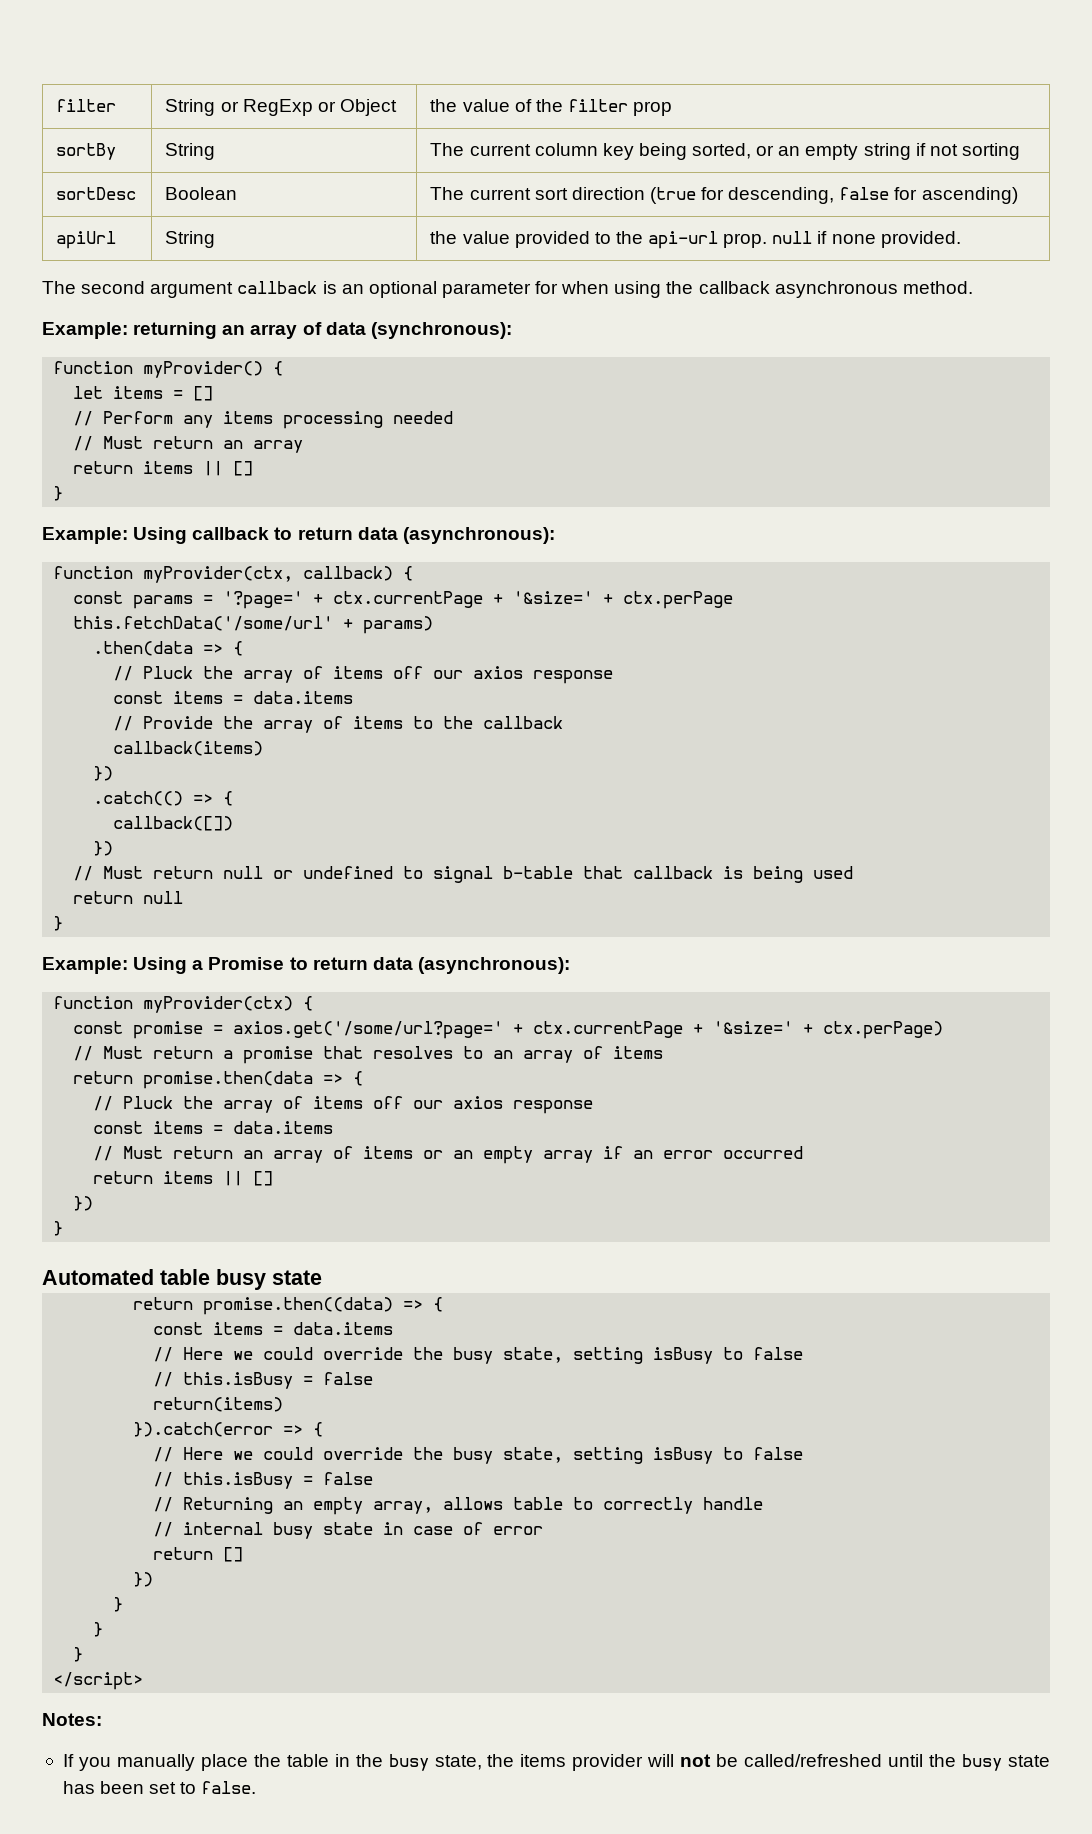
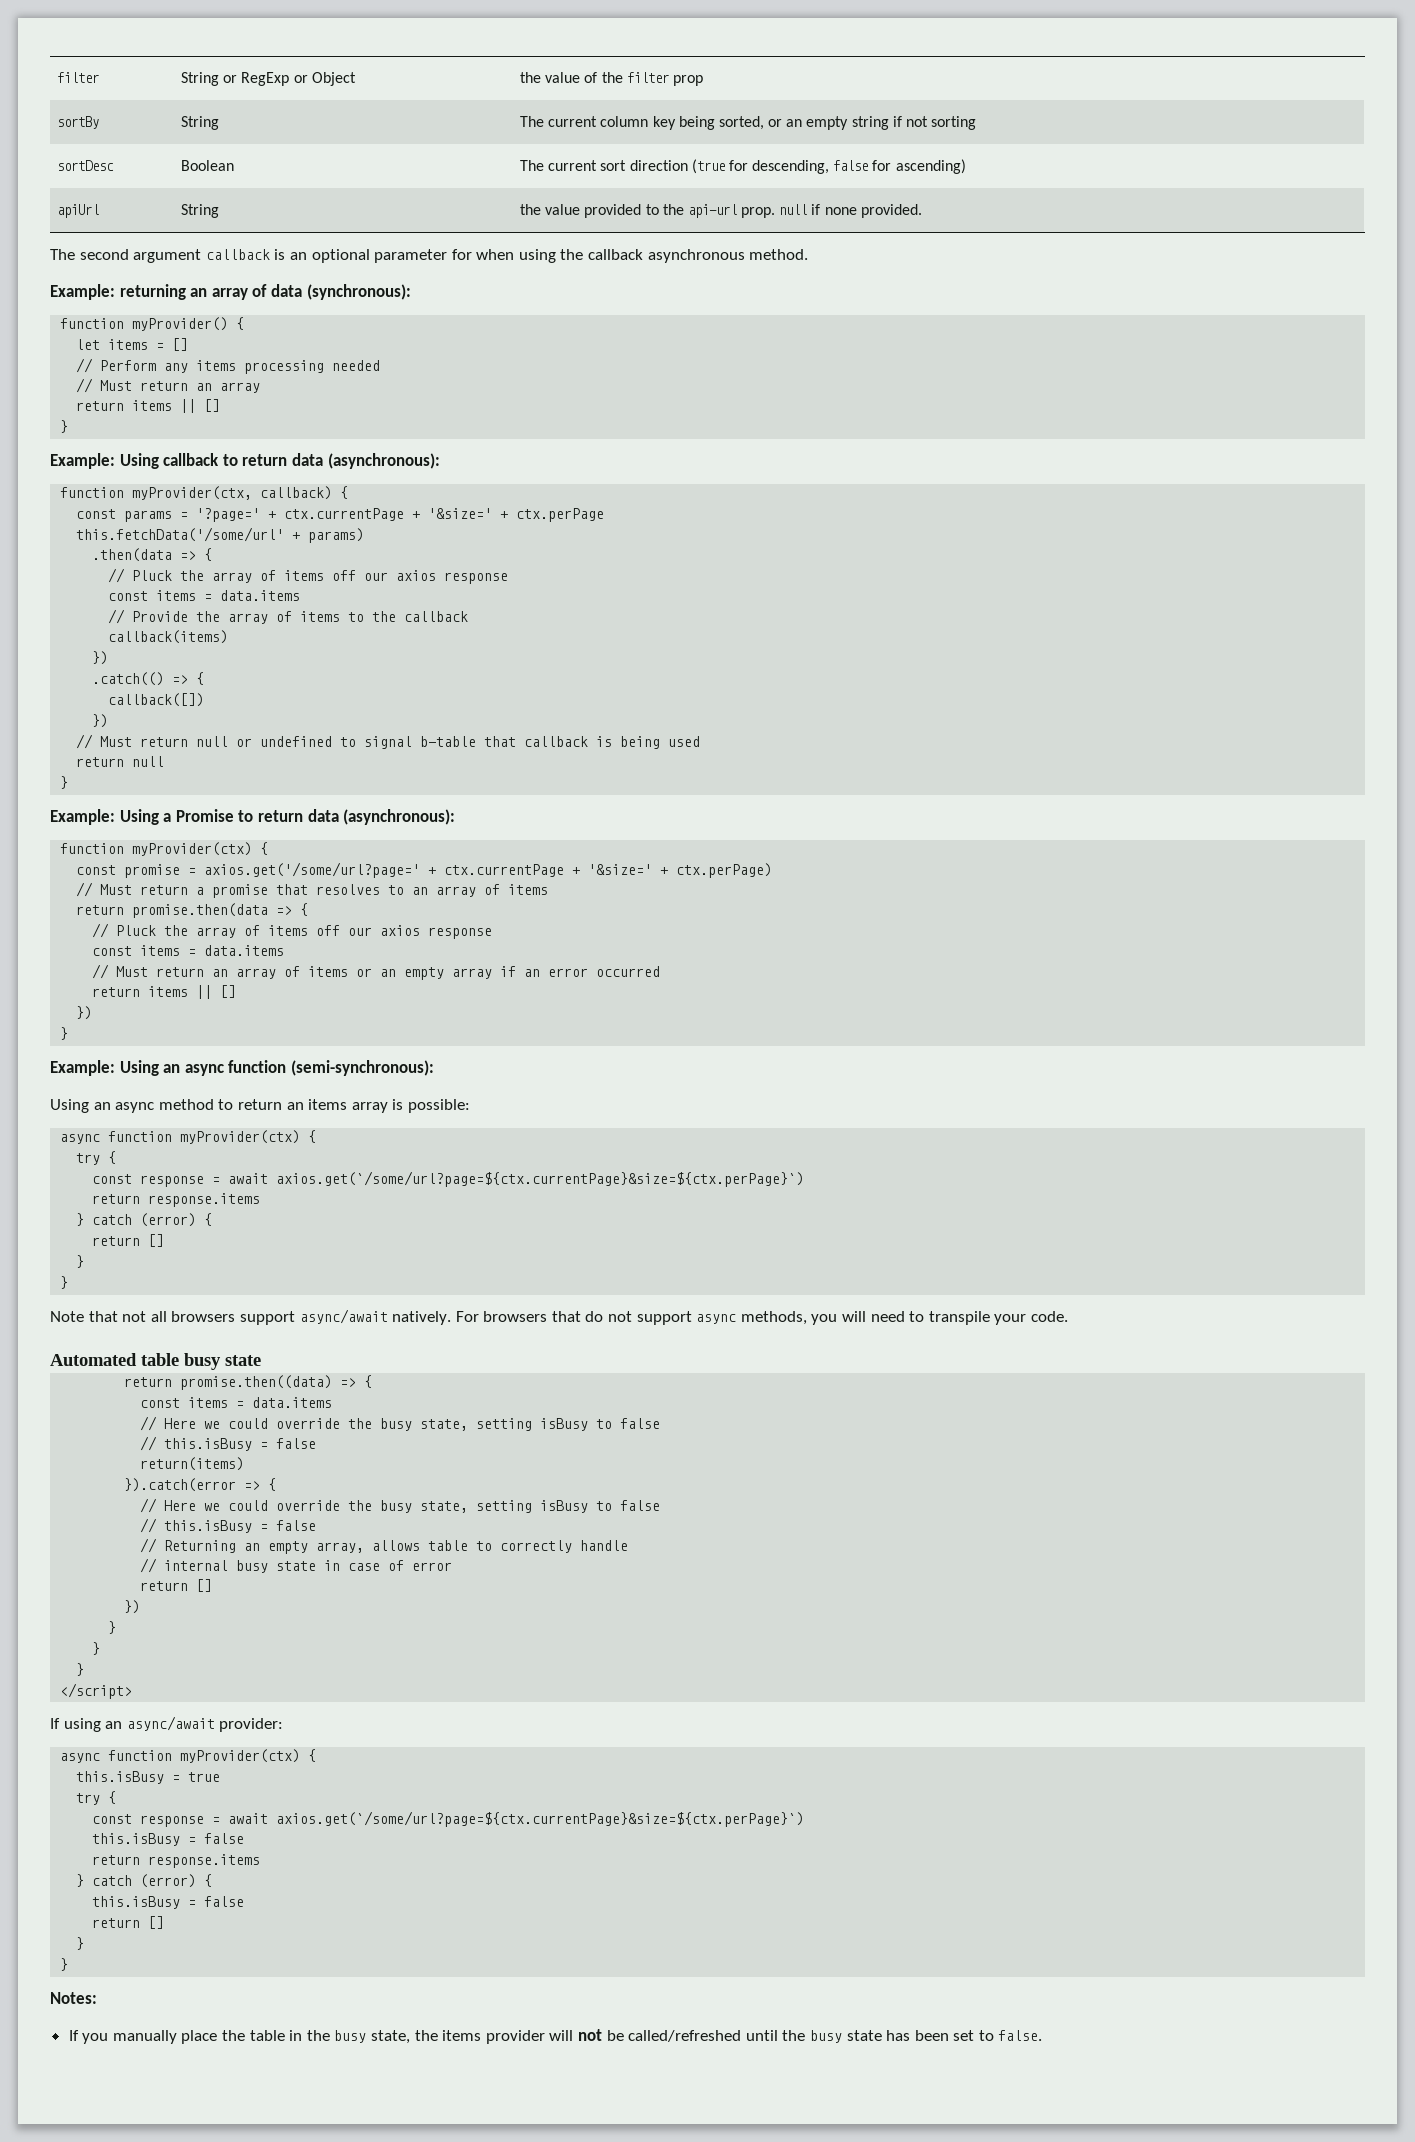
+ Example: Using an async function (semi-synchronous):
+ Using an async method to return an items array is possible:
+ async function myProvider(ctx) {
+ try {
+ const response = await axios.get(`/some/url?page=${ctx.currentPage}&size=${ctx.perPage}`)
+ return response.items
+ } catch (error) {
+ return []
+ }
+ }
+ Note that not all browsers support async/await natively. For browsers that do not support async methods, you will need to transpile your code.
+ If using an async/await provider:
+ async function myProvider(ctx) {
+ this.isBusy = true
+ try {
+ const response = await axios.get(`/some/url?page=${ctx.currentPage}&size=${ctx.perPage}`)
+ this.isBusy = false
+ return response.items
+ } catch (error) {
+ this.isBusy = false
+ return []
+ }
+ }

